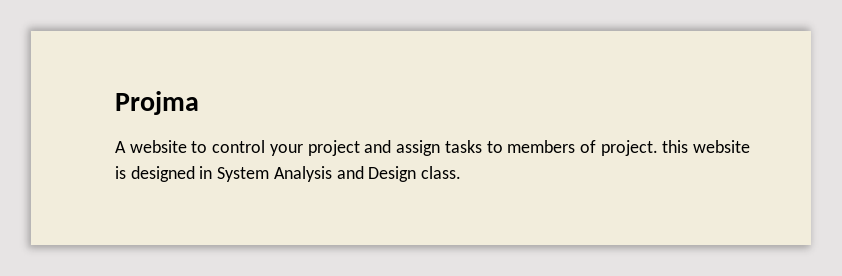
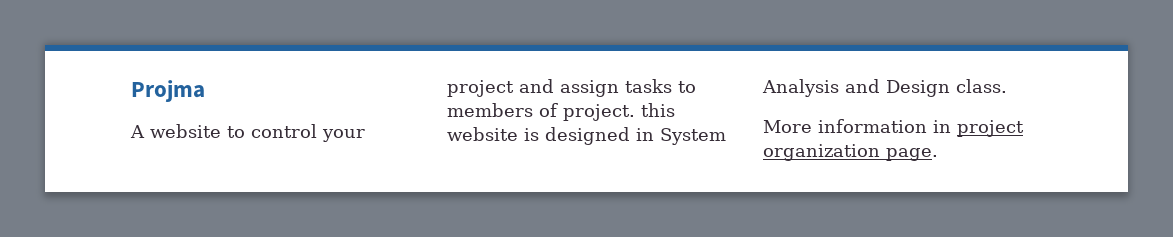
+ More information in project organization page.

